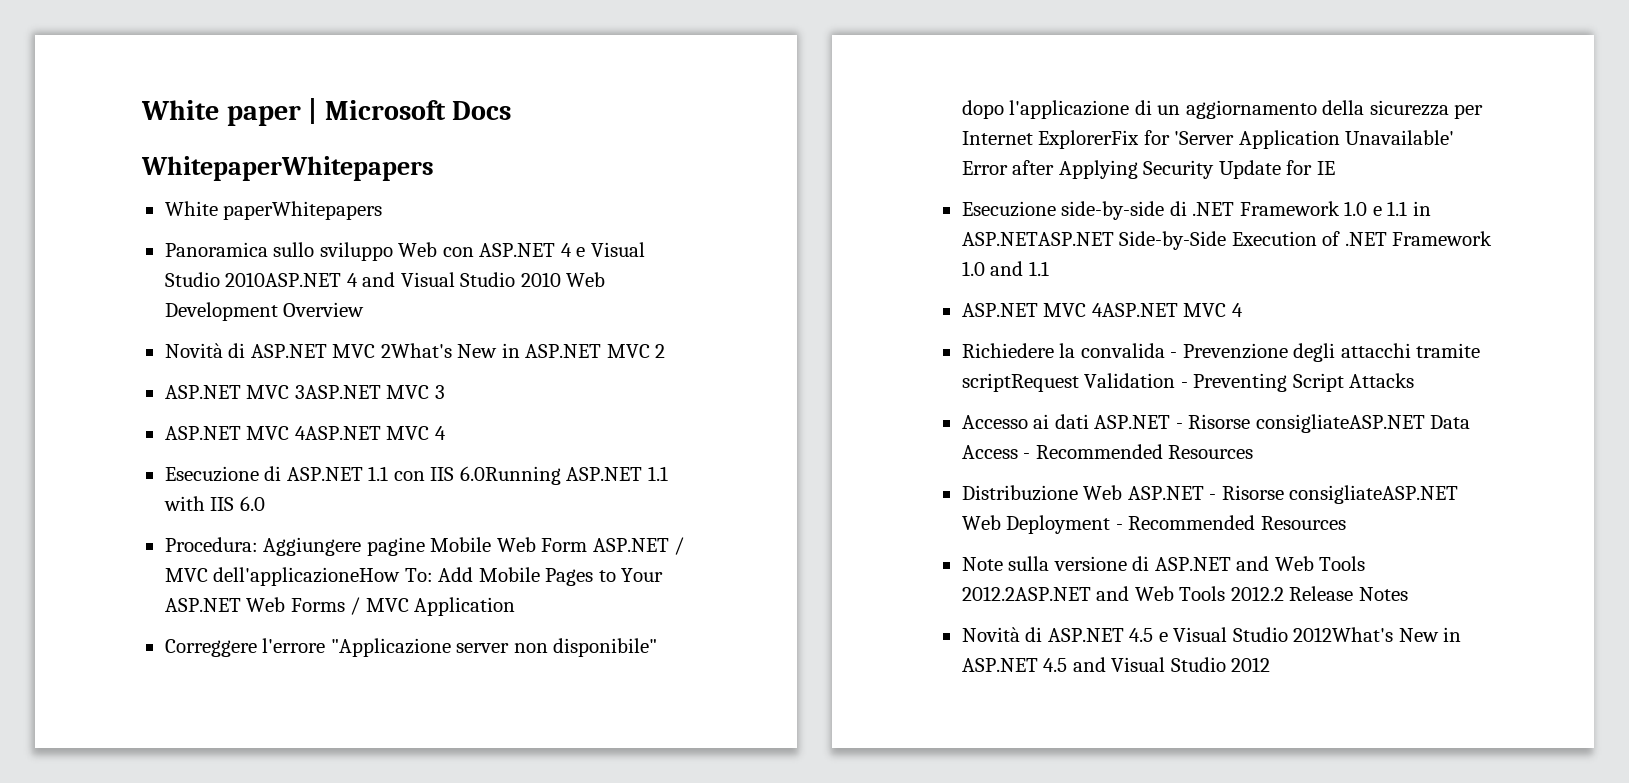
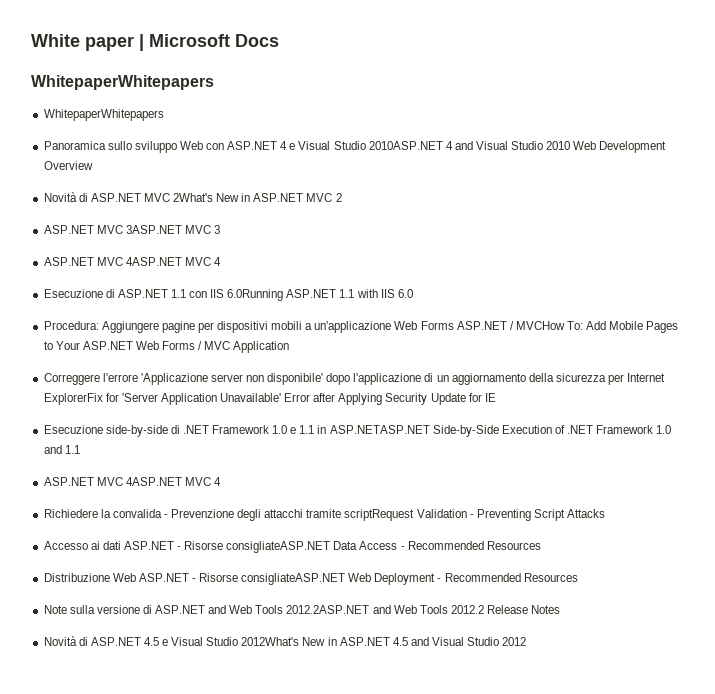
  White paper | Microsoft Docs
  WhitepaperWhitepapers
- White paperWhitepapers
+ WhitepaperWhitepapers
- Procedura: Aggiungere pagine Mobile Web Form ASP.NET / MVC dell'applicazioneHow To: Add Mobile Pages to Your ASP.NET Web Forms / MVC Application
+ Procedura: Aggiungere pagine per dispositivi mobili a un'applicazione Web Forms ASP.NET / MVCHow To: Add Mobile Pages to Your ASP.NET Web Forms / MVC Application
- Correggere l'errore "Applicazione server non disponibile" dopo l'applicazione di un aggiornamento della sicurezza per Internet ExplorerFix for 'Server Application Unavailable' Error after Applying Security Update for IE
+ Correggere l'errore 'Applicazione server non disponibile' dopo l'applicazione di un aggiornamento della sicurezza per Internet ExplorerFix for 'Server Application Unavailable' Error after Applying Security Update for IE

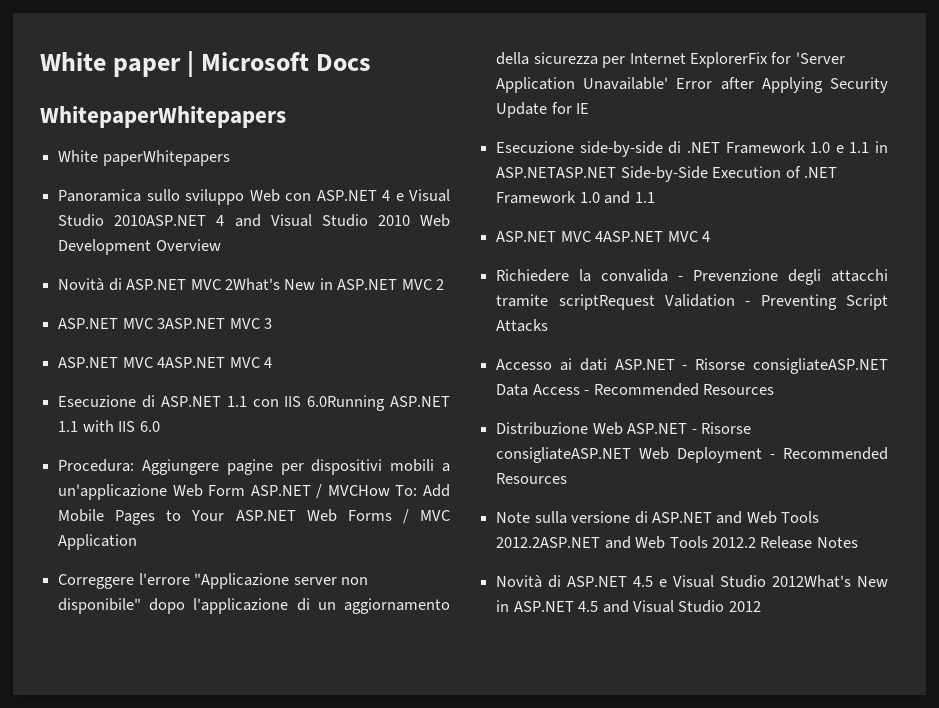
  White paper | Microsoft Docs
  WhitepaperWhitepapers
- WhitepaperWhitepapers
+ White paperWhitepapers
- Procedura: Aggiungere pagine per dispositivi mobili a un'applicazione Web Forms ASP.NET / MVCHow To: Add Mobile Pages to Your ASP.NET Web Forms / MVC Application
+ Procedura: Aggiungere pagine per dispositivi mobili a un'applicazione Web Form ASP.NET / MVCHow To: Add Mobile Pages to Your ASP.NET Web Forms / MVC Application
- Correggere l'errore 'Applicazione server non disponibile' dopo l'applicazione di un aggiornamento della sicurezza per Internet ExplorerFix for 'Server Application Unavailable' Error after Applying Security Update for IE
+ Correggere l'errore "Applicazione server non disponibile" dopo l'applicazione di un aggiornamento della sicurezza per Internet ExplorerFix for 'Server Application Unavailable' Error after Applying Security Update for IE

